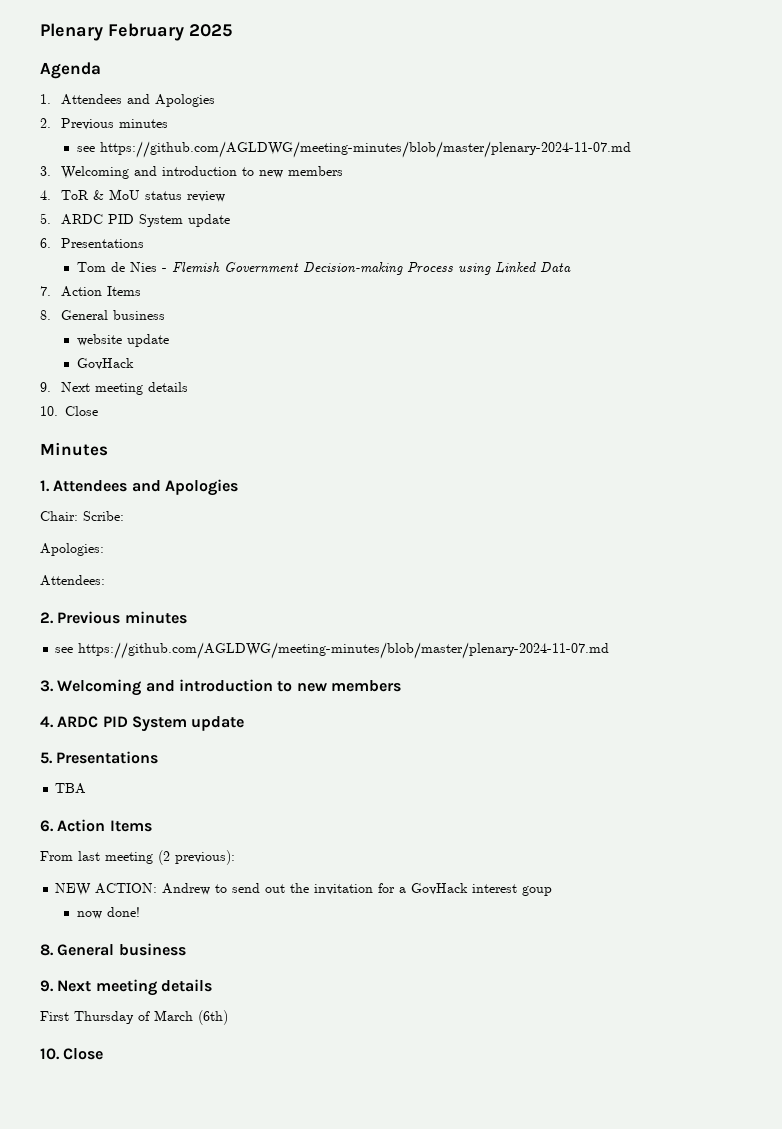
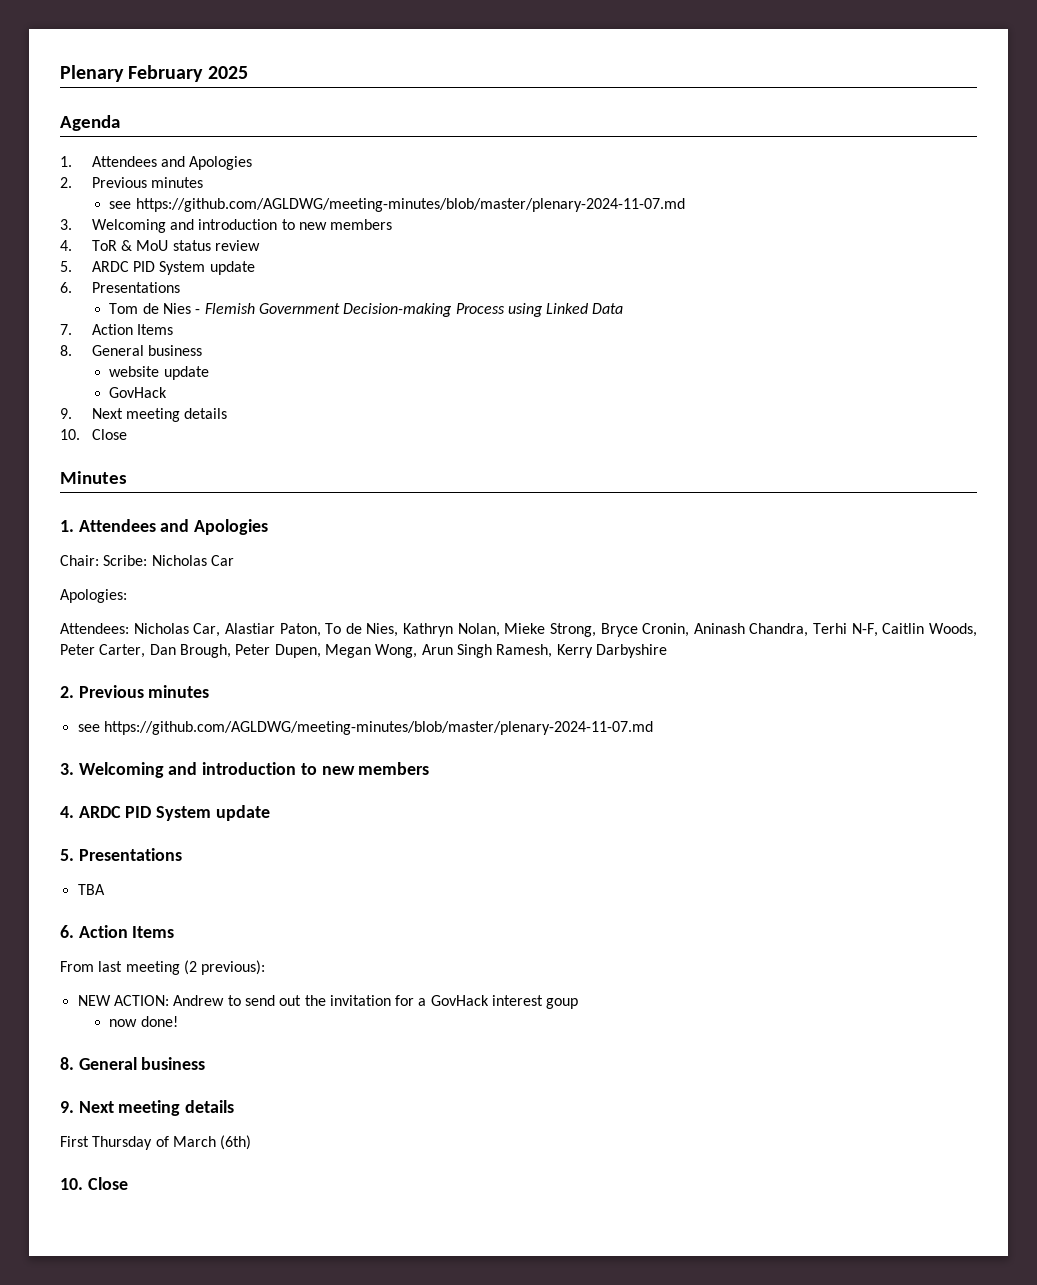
- Chair: Scribe:
+ Chair: Scribe: Nicholas Car
- Attendees:
+ Attendees: Nicholas Car, Alastiar Paton, To de Nies, Kathryn Nolan, Mieke Strong, Bryce Cronin, Aninash Chandra, Terhi N-F, Caitlin Woods, Peter Carter, Dan Brough, Peter Dupen, Megan Wong, Arun Singh Ramesh, Kerry Darbyshire

